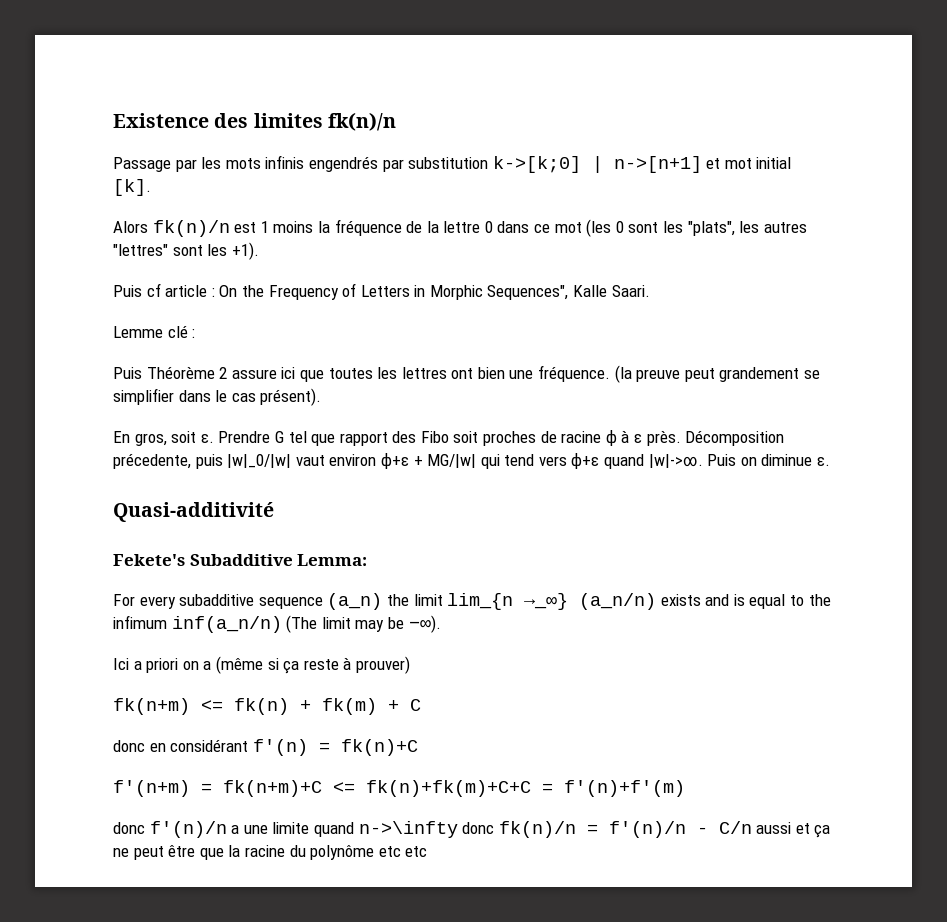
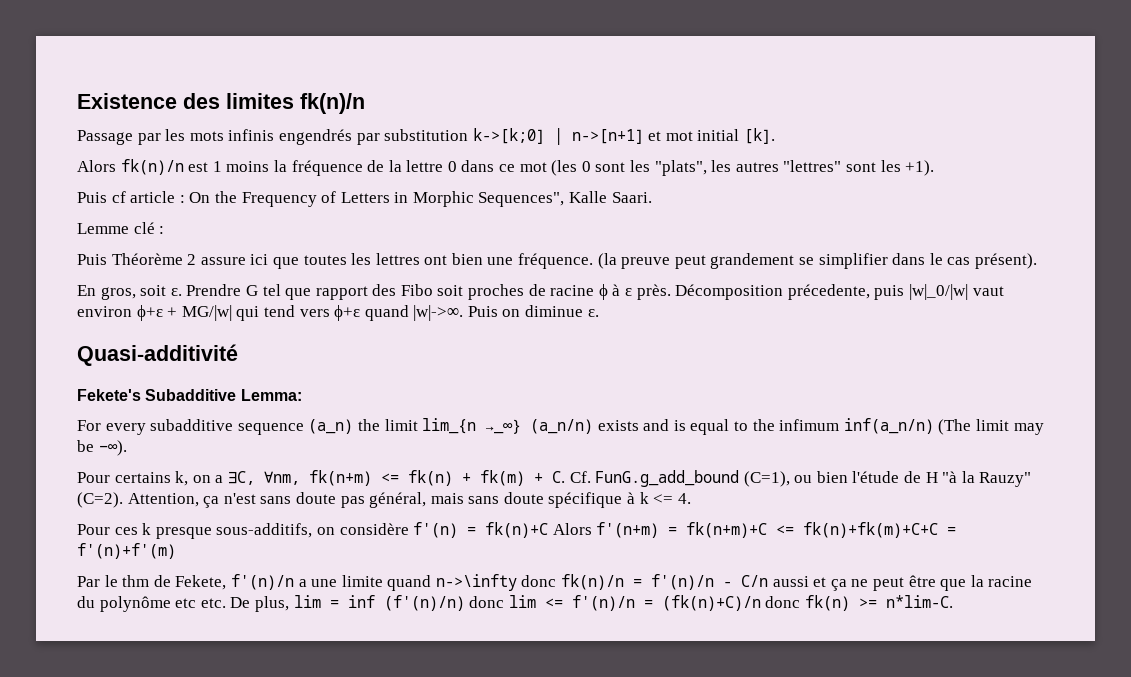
- Ici a priori on a (même si ça reste à prouver)
- fk(n+m) <= fk(n) + fk(m) + C
- donc en considérant f'(n) = fk(n)+C
- f'(n+m) = fk(n+m)+C <= fk(n)+fk(m)+C+C = f'(n)+f'(m)
+ Pour certains k, on a ∃C, ∀nm, fk(n+m) <= fk(n) + fk(m) + C. Cf. FunG.g_add_bound (C=1), ou bien l'étude de H "à la Rauzy" (C=2). Attention, ça n'est sans doute pas général, mais sans doute spécifique à k <= 4.
+ Pour ces k presque sous-additifs, on considère f'(n) = fk(n)+C Alors f'(n+m) = fk(n+m)+C <= fk(n)+fk(m)+C+C = f'(n)+f'(m)
- donc f'(n)/n a une limite quand n->\infty donc fk(n)/n = f'(n)/n - C/n aussi et ça ne peut être que la racine du polynôme etc etc
+ Par le thm de Fekete, f'(n)/n a une limite quand n->\infty donc fk(n)/n = f'(n)/n - C/n aussi et ça ne peut être que la racine du polynôme etc etc. De plus, lim = inf (f'(n)/n) donc lim <= f'(n)/n = (fk(n)+C)/n donc fk(n) >= n*lim-C.

